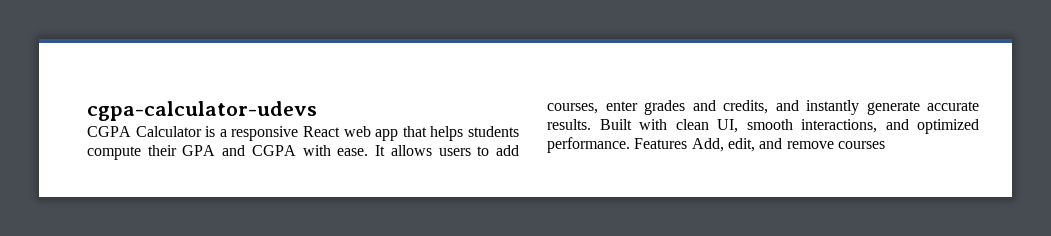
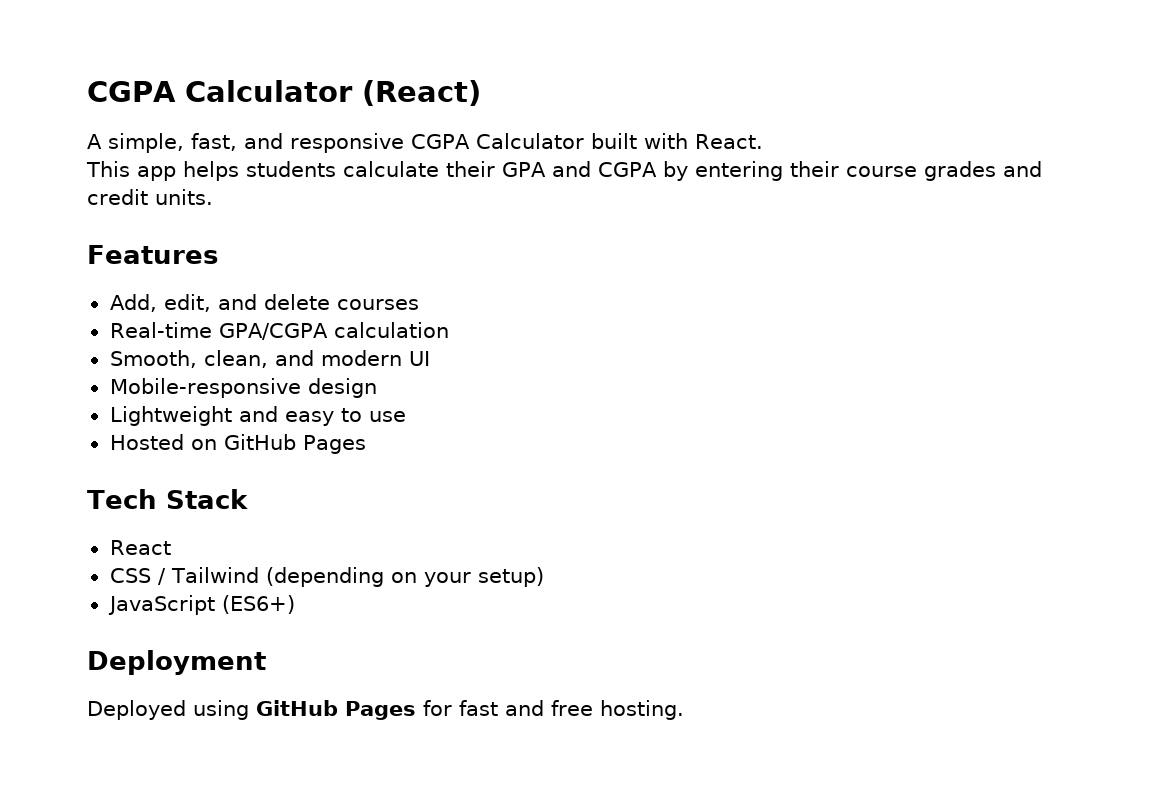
- cgpa-calculator-udevs
- CGPA Calculator is a responsive React web app that helps students compute their GPA and CGPA with ease. It allows users to add courses, enter grades and credits, and instantly generate accurate results. Built with clean UI, smooth interactions, and optimized performance. Features Add, edit, and remove courses
+ CGPA Calculator (React)
+ A simple, fast, and responsive CGPA Calculator built with React.
+ This app helps students calculate their GPA and CGPA by entering their course grades and credit units.
+ Features
+ Add, edit, and delete courses
+ Real-time GPA/CGPA calculation
+ Smooth, clean, and modern UI
+ Mobile-responsive design
+ Lightweight and easy to use
+ Hosted on GitHub Pages
+ Tech Stack
+ React
+ CSS / Tailwind (depending on your setup)
+ JavaScript (ES6+)
+ Deployment
+ Deployed using GitHub Pages for fast and free hosting.

